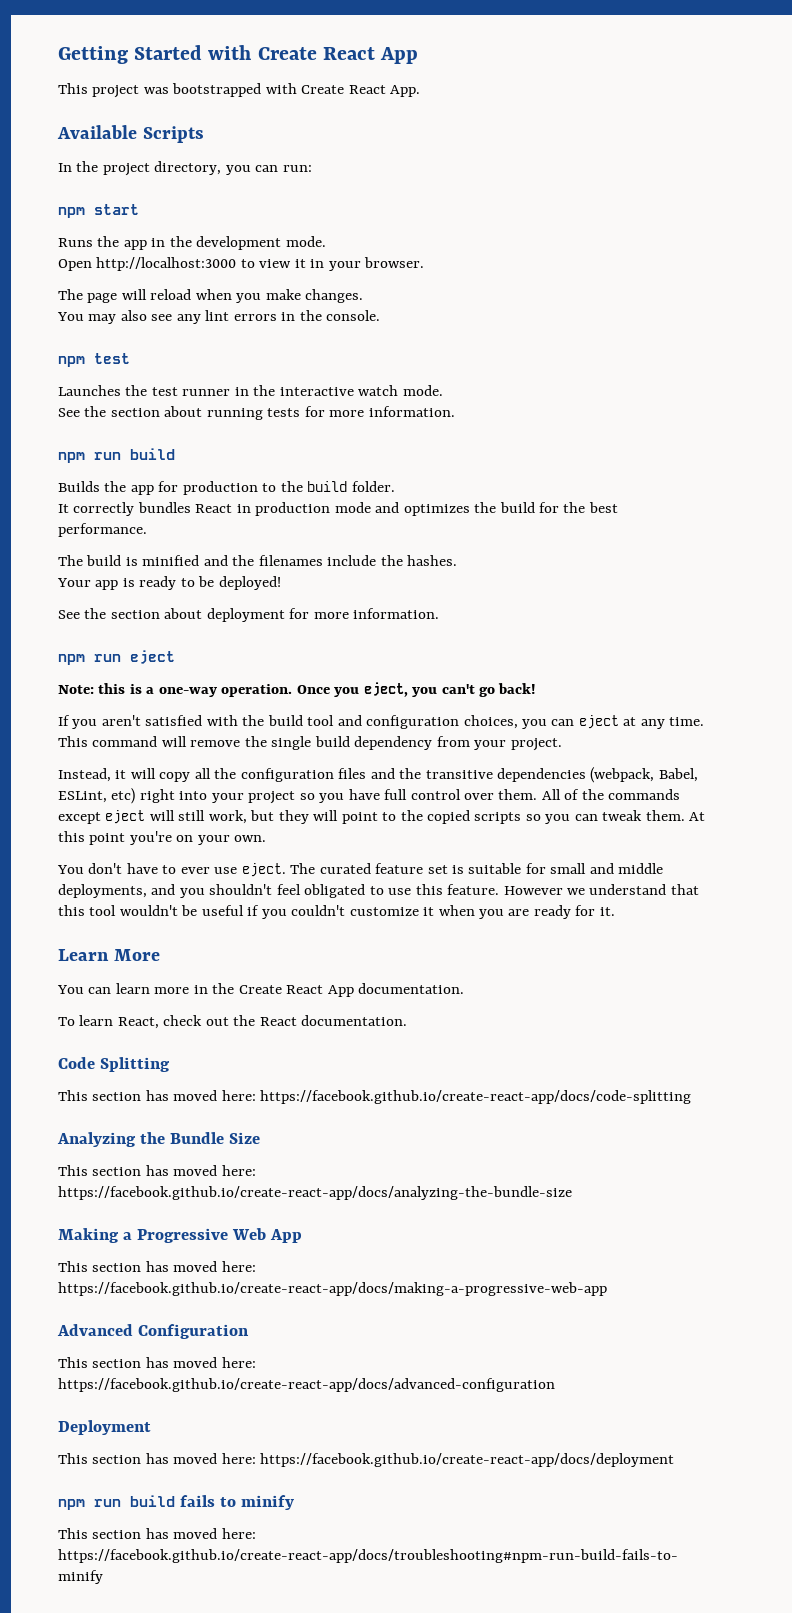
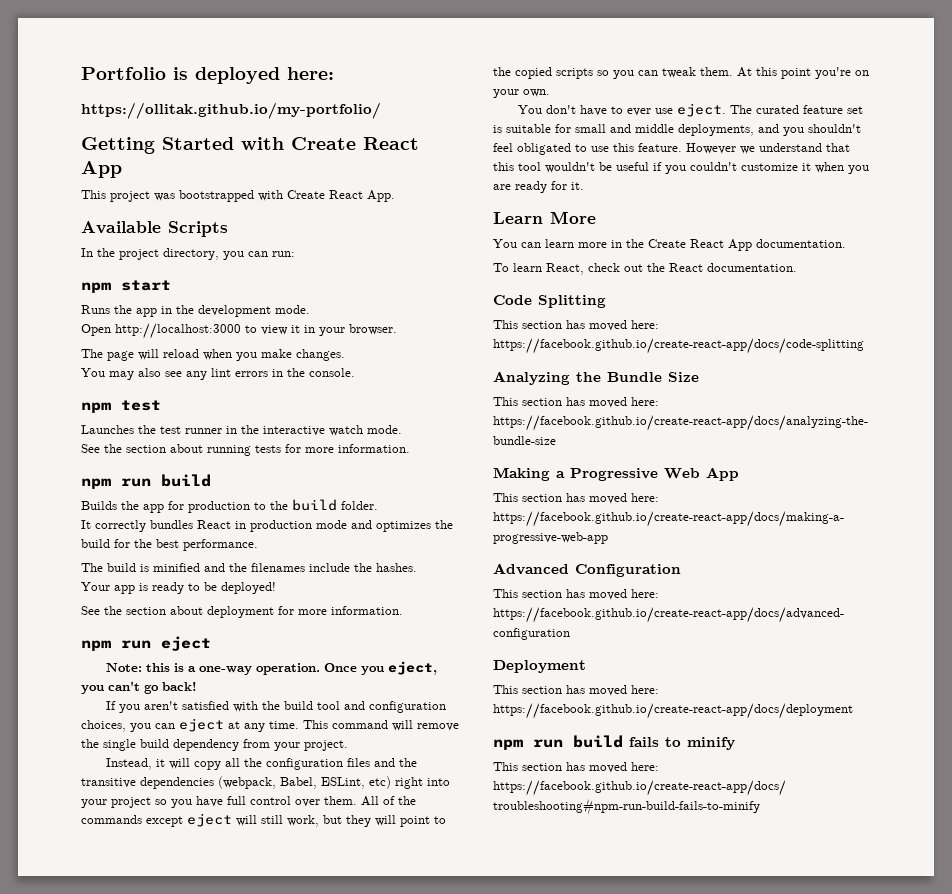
+ Portfolio is deployed here:
+ https://ollitak.github.io/my-portfolio/

